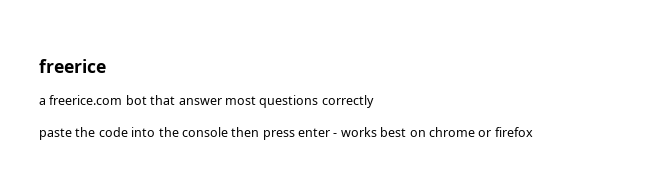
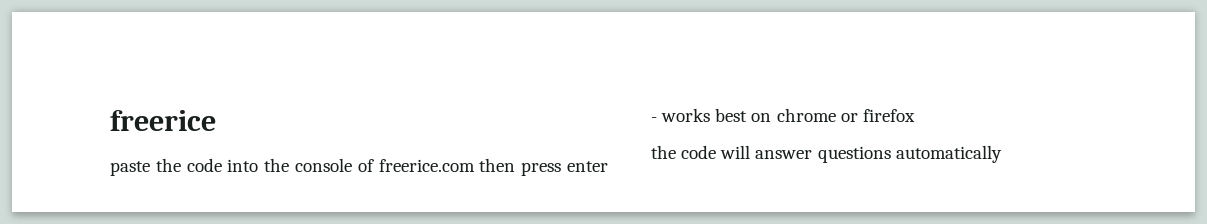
- a freerice.com bot that answer most questions correctly
- paste the code into the console then press enter - works best on chrome or firefox
+ paste the code into the console of freerice.com then press enter - works best on chrome or firefox
+ the code will answer questions automatically

